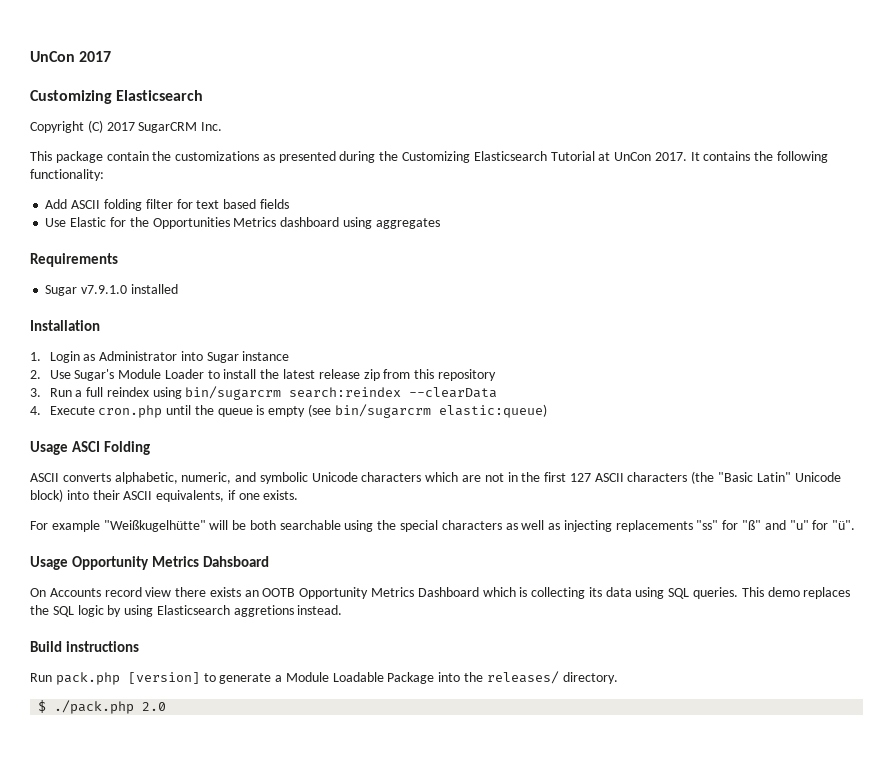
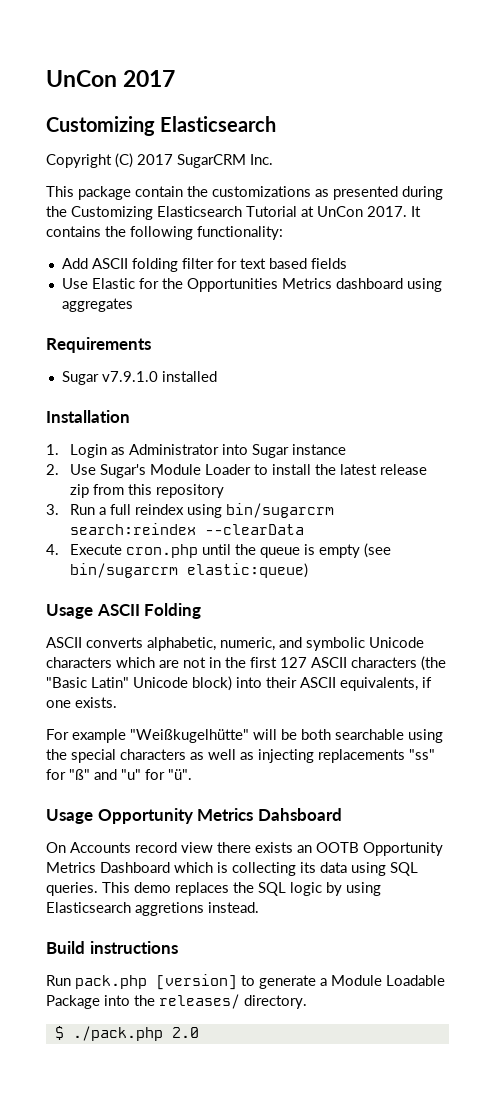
- Usage ASCI Folding
+ Usage ASCII Folding

